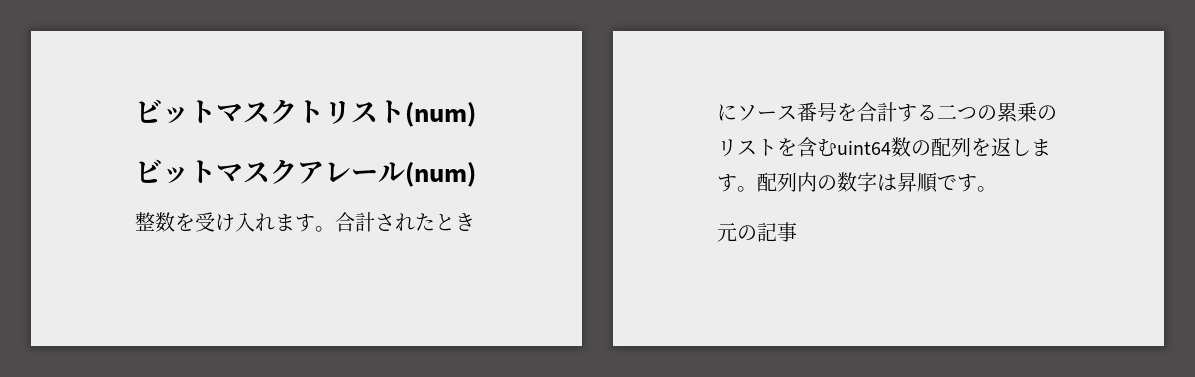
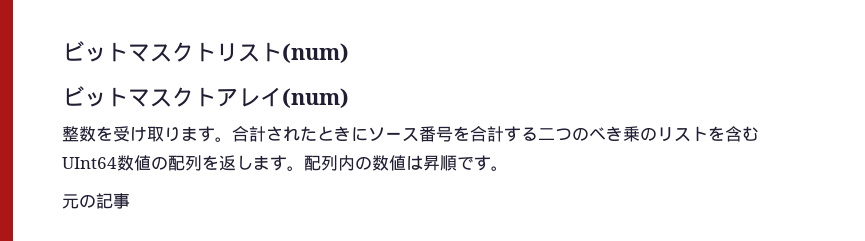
- ビットマスクアレール(num)
+ ビットマスクトアレイ(num)
- 整数を受け入れます。
+ 整数を受け取ります。
- 合計されたときにソース番号を合計する二つの累乗のリストを含むuint64数の配列を返します。
+ 合計されたときにソース番号を合計する二つのべき乗のリストを含むUInt64数値の配列を返します。
- 配列内の数字は昇順です。
+ 配列内の数値は昇順です。

